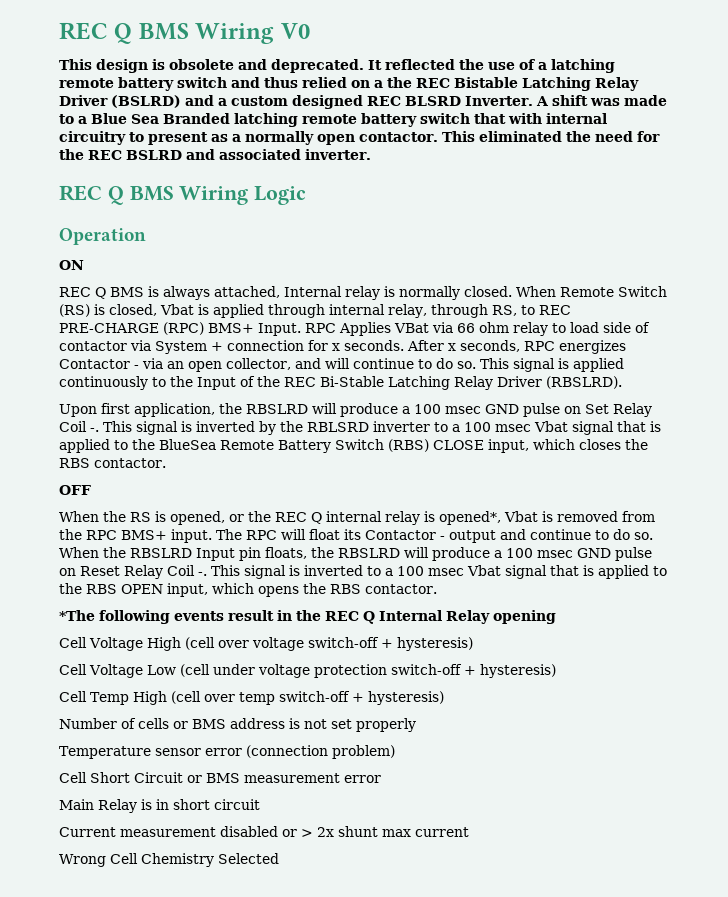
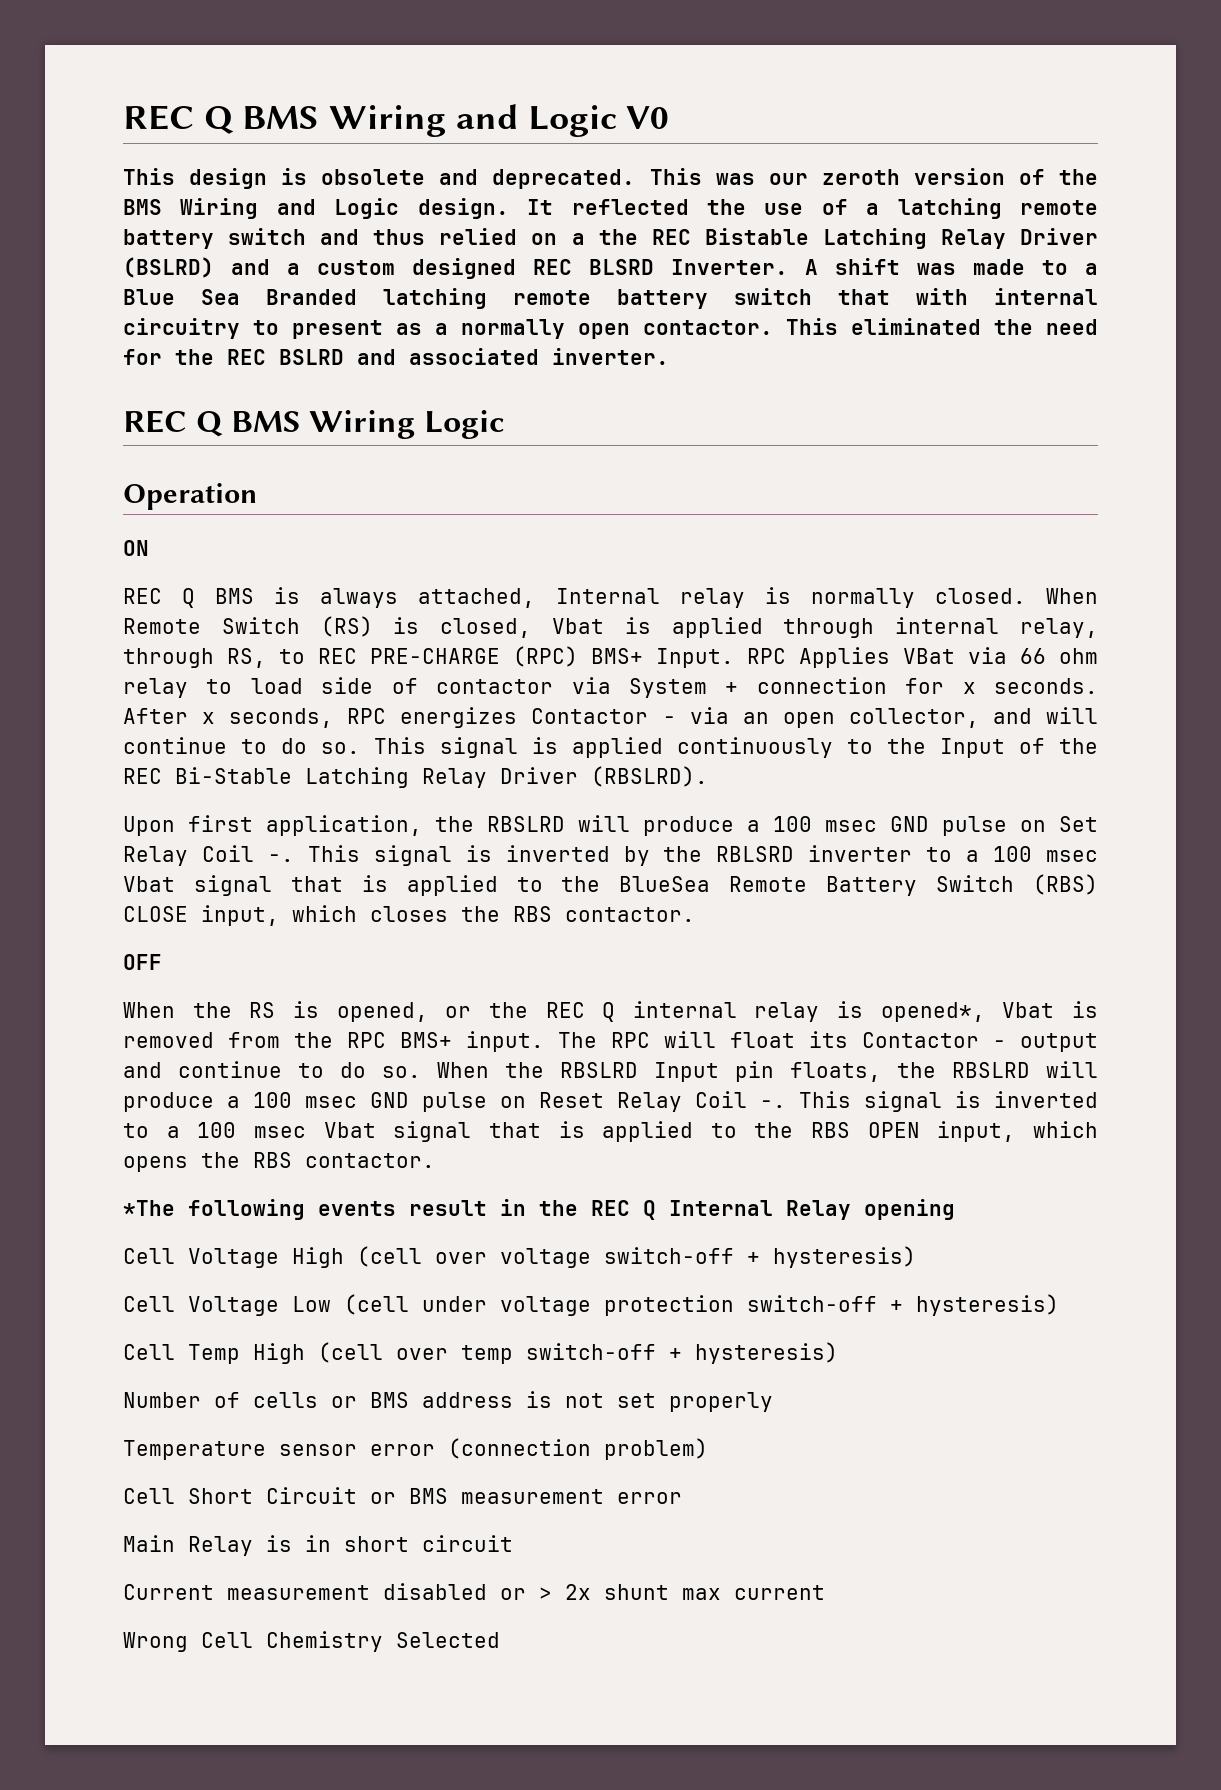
- REC Q BMS Wiring V0
+ REC Q BMS Wiring and Logic V0
+ This was our zeroth version of the BMS Wiring and Logic design.

